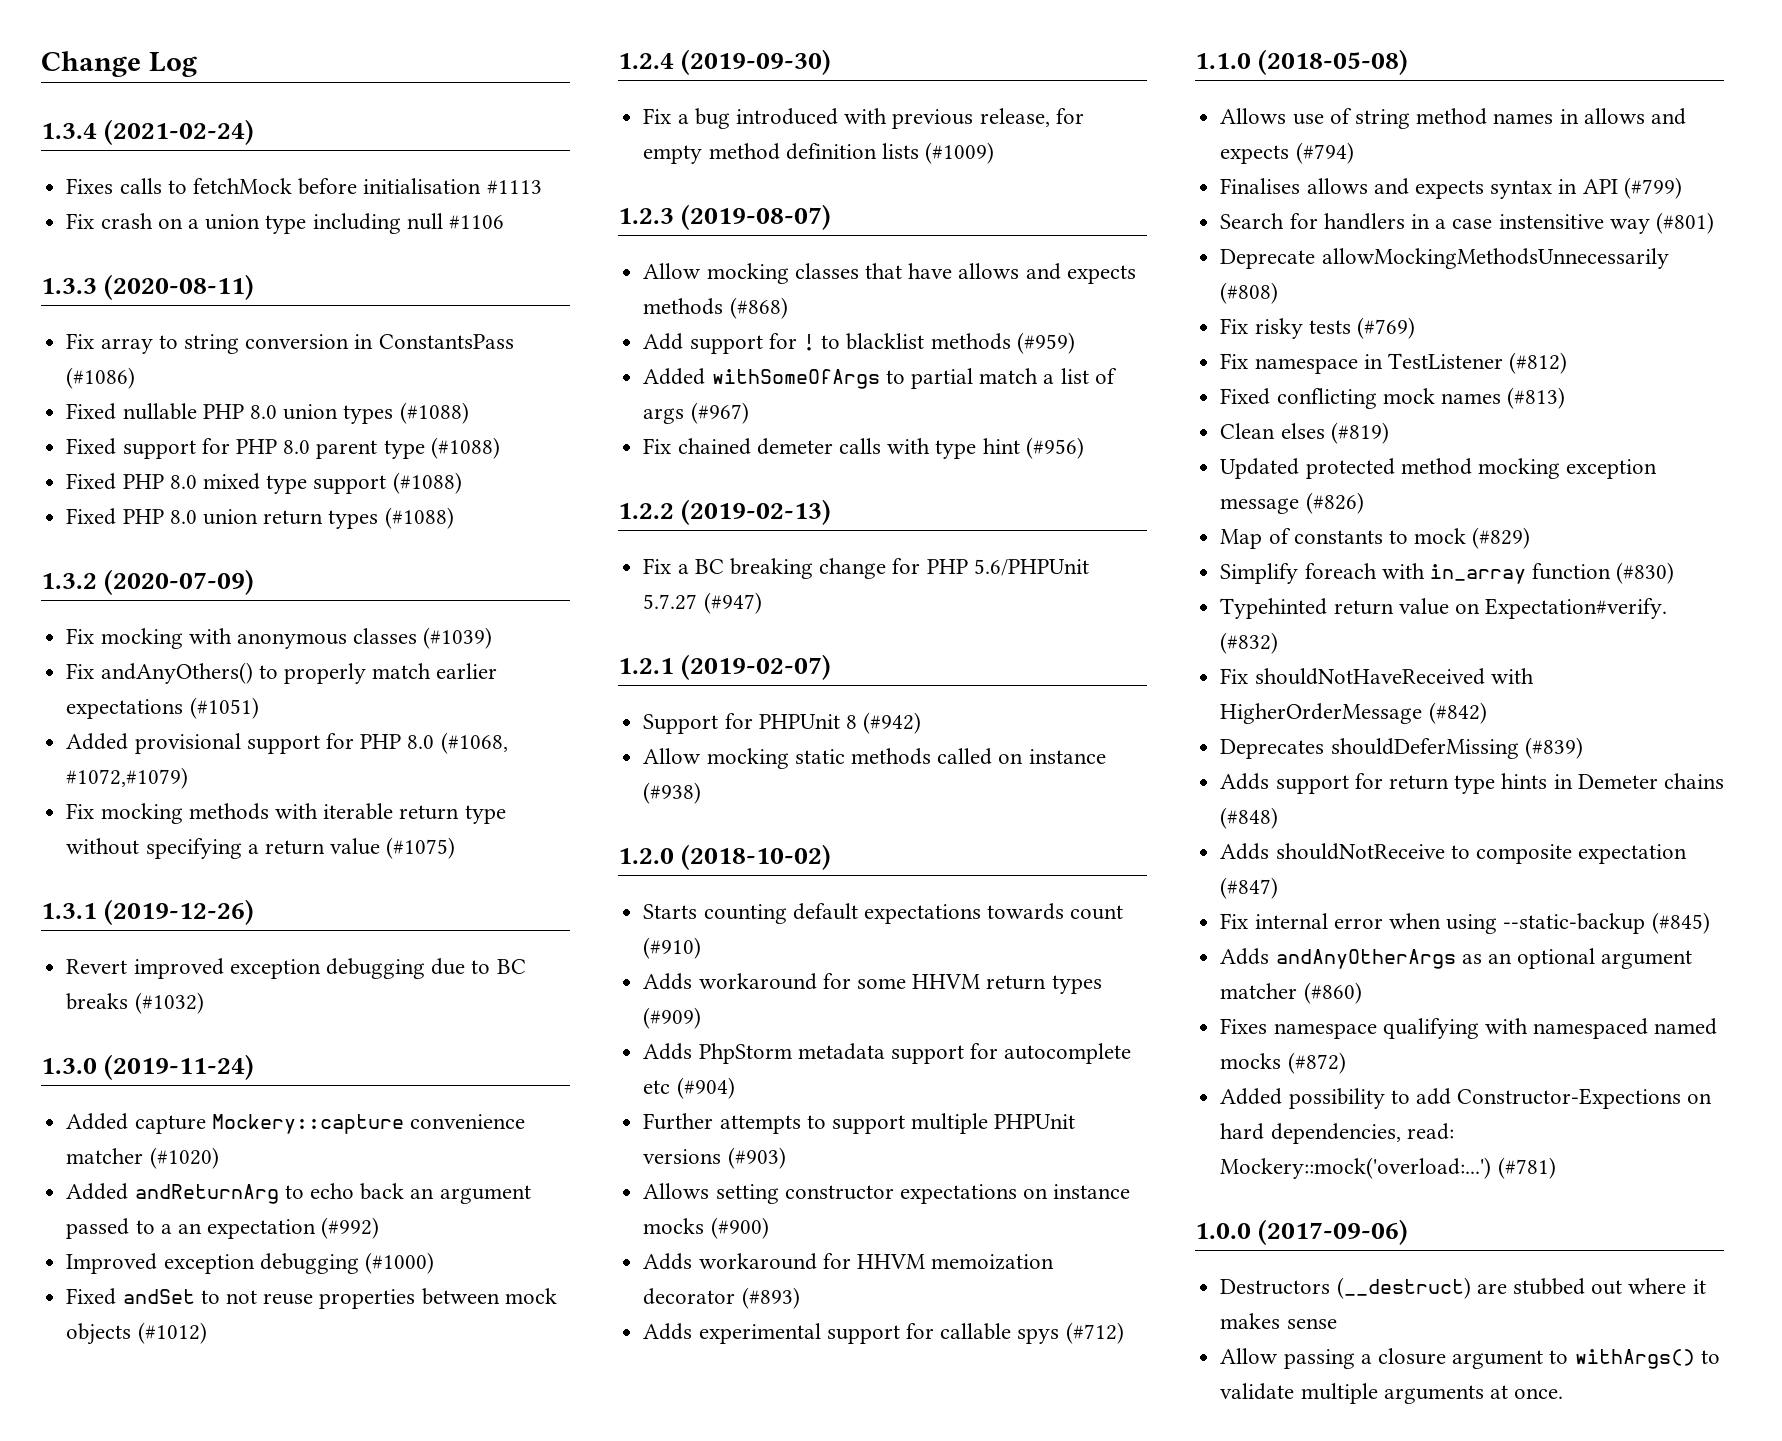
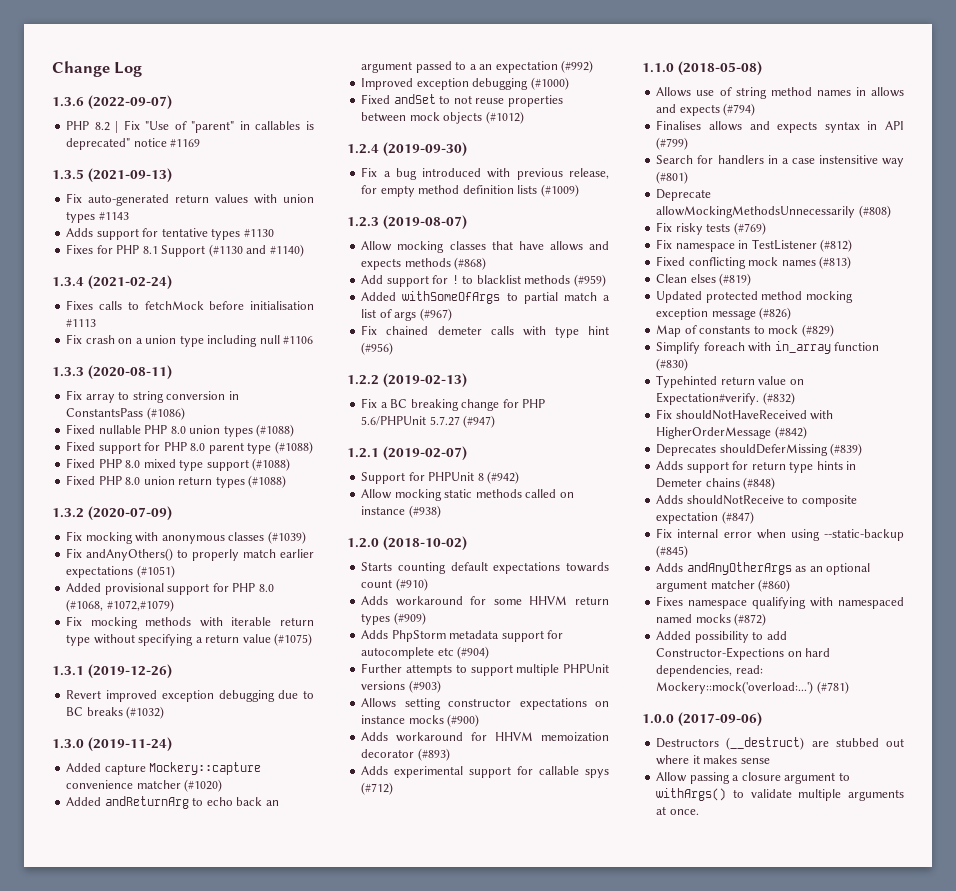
+ 1.3.6 (2022-09-07)
+ PHP 8.2 | Fix "Use of "parent" in callables is deprecated" notice #1169
+ 1.3.5 (2021-09-13)
+ Fix auto-generated return values with union types #1143
+ Adds support for tentative types #1130
+ Fixes for PHP 8.1 Support (#1130 and #1140)

